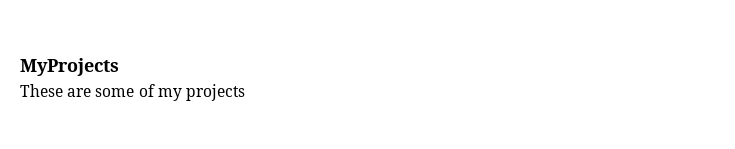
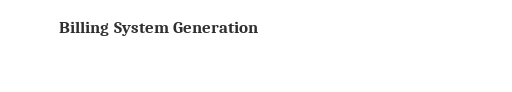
- MyProjects
- These are some of my projects
+ Billing System Generation

